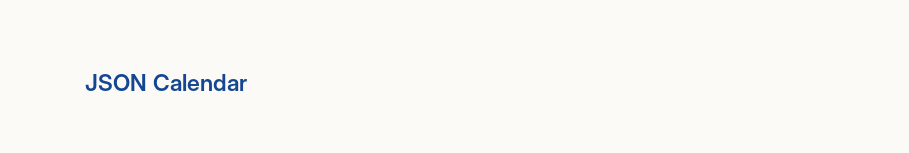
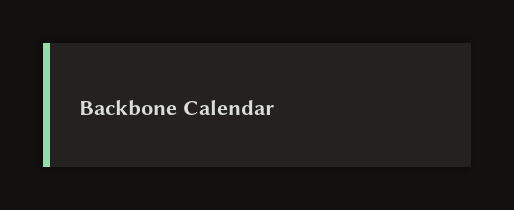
- JSON Calendar
+ Backbone Calendar

